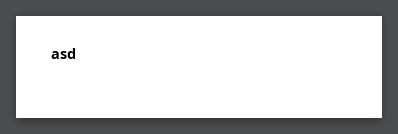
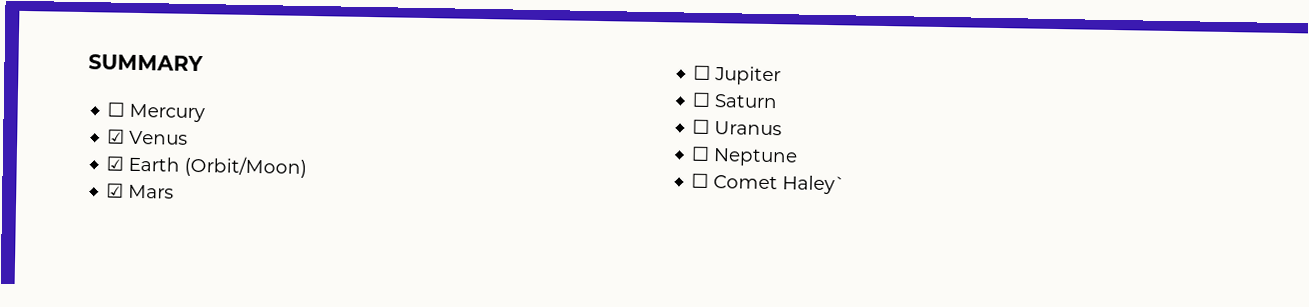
- asd
+ SUMMARY
+ ☐ Mercury
+ ☑ Venus
+ ☑ Earth (Orbit/Moon)
+ ☑ Mars
+ ☐ Jupiter
+ ☐ Saturn
+ ☐ Uranus
+ ☐ Neptune
+ ☐ Comet Haley`

